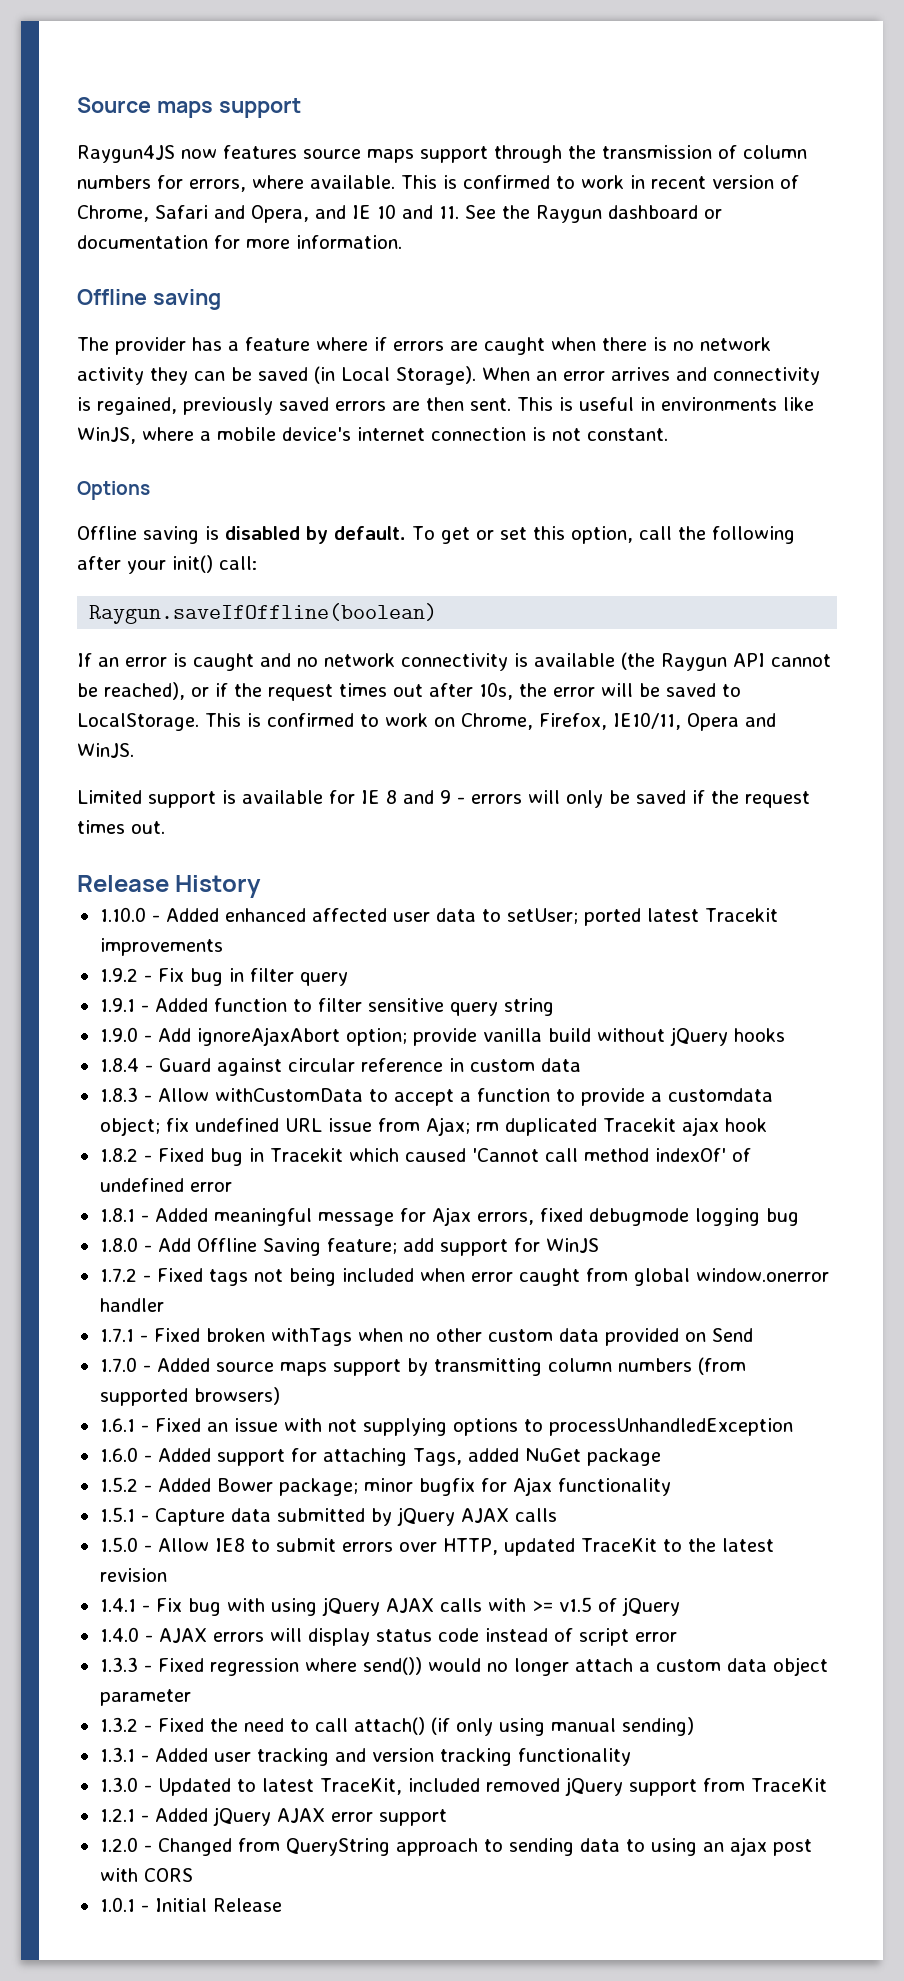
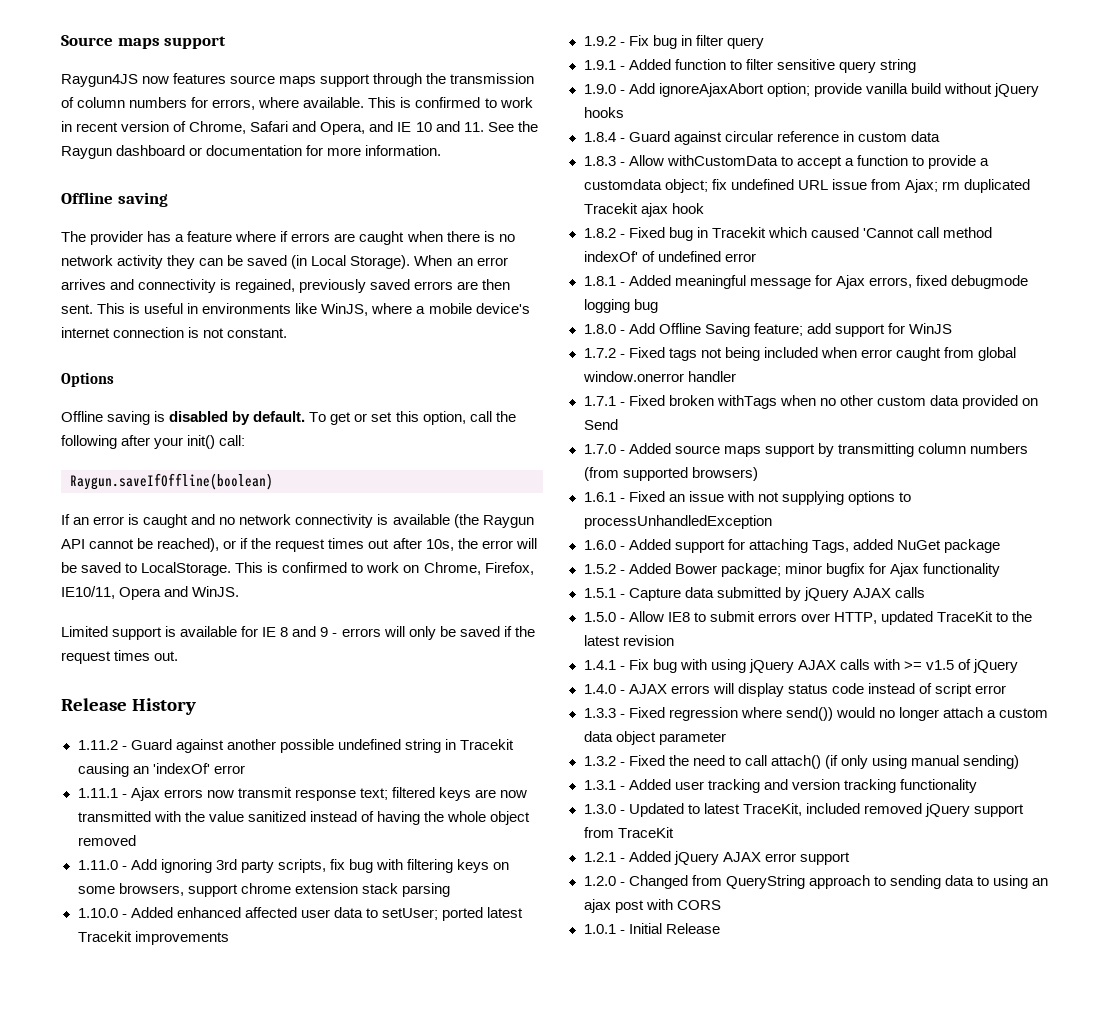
+ 1.11.2 - Guard against another possible undefined string in Tracekit causing an 'indexOf' error
+ 1.11.1 - Ajax errors now transmit response text; filtered keys are now transmitted with the value sanitized instead of having the whole object removed
+ 1.11.0 - Add ignoring 3rd party scripts, fix bug with filtering keys on some browsers, support chrome extension stack parsing

